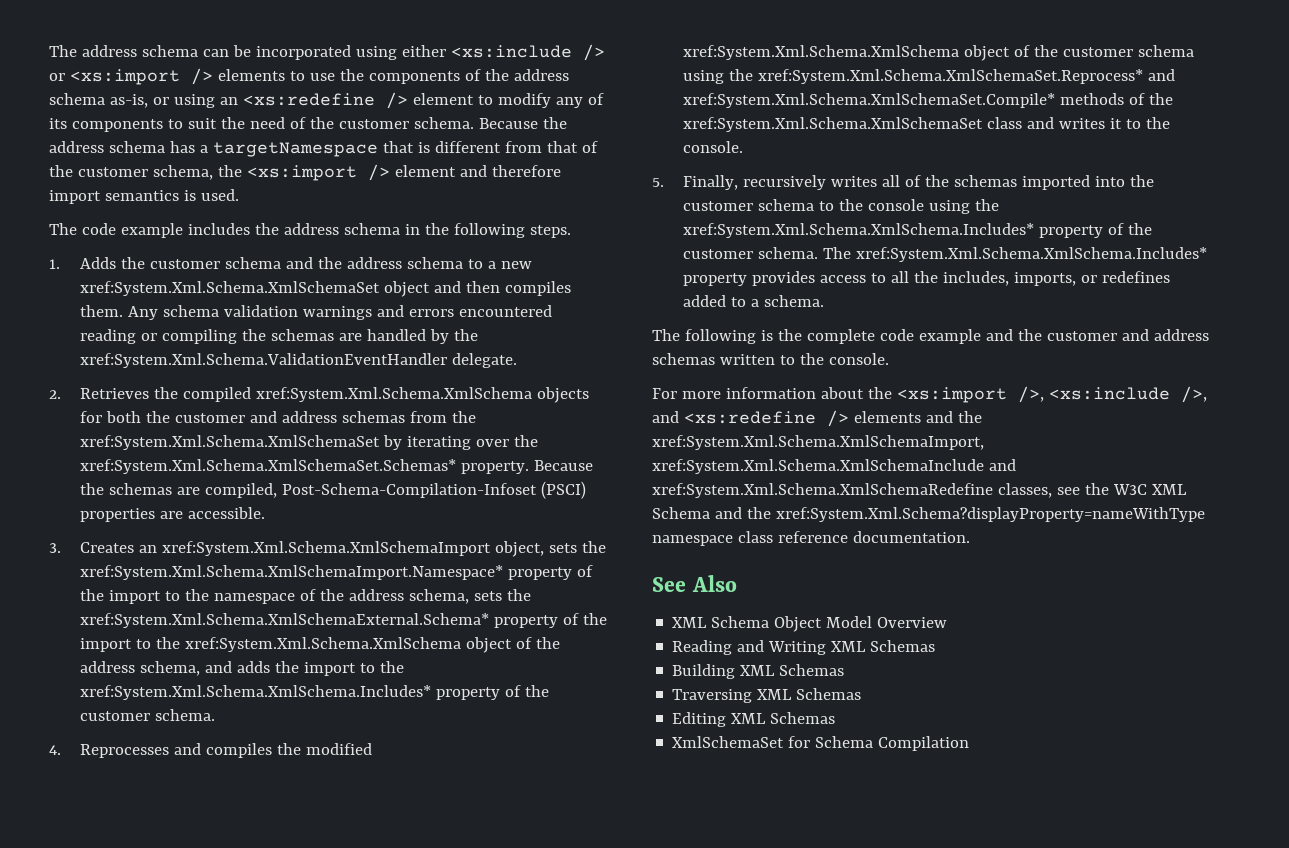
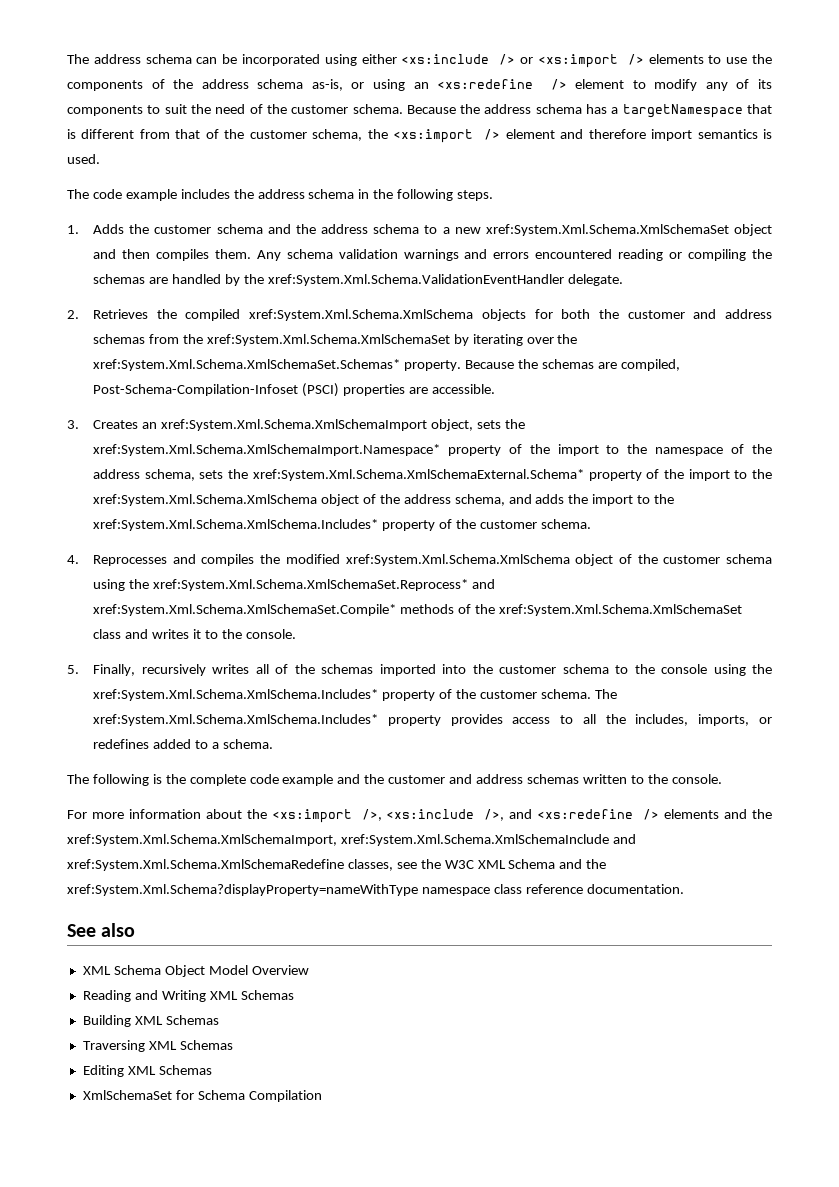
- See Also
+ See also

